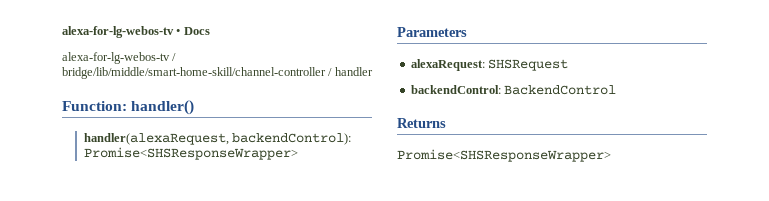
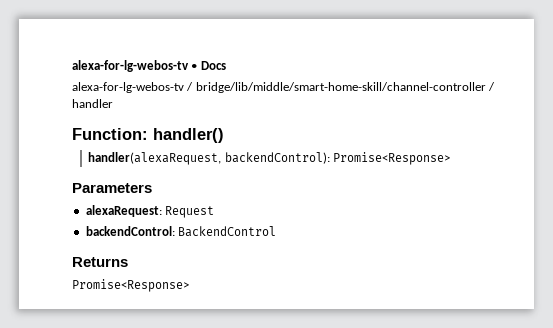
- handler(alexaRequest, backendControl): Promise<SHSResponseWrapper>
+ handler(alexaRequest, backendControl): Promise<Response>
- alexaRequest: SHSRequest
+ alexaRequest: Request
  Returns
- Promise<SHSResponseWrapper>
+ Promise<Response>

